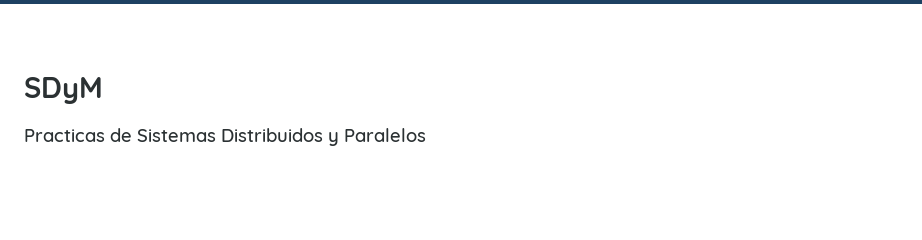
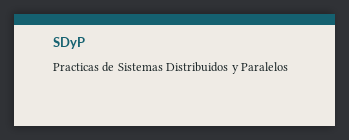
- SDyM
+ SDyP

